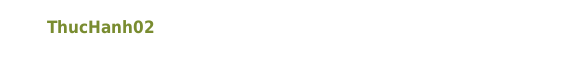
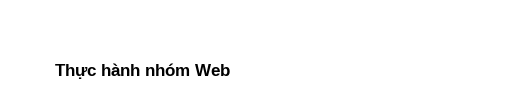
- ThucHanh02
+ Thực hành nhóm Web

